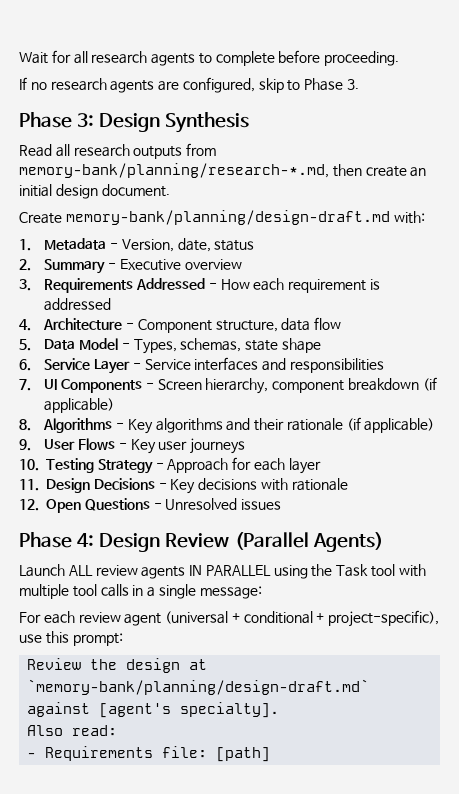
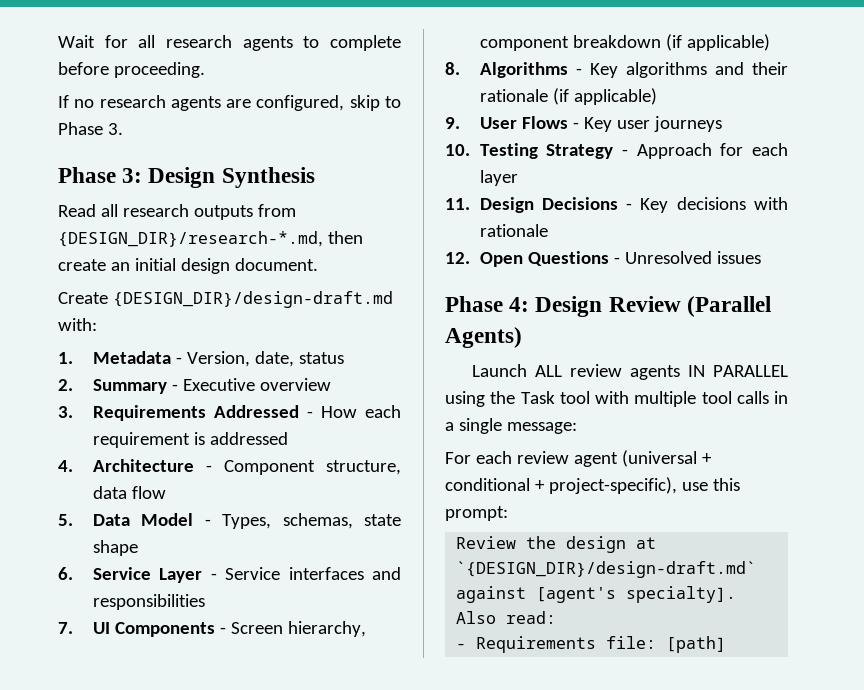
- Read all research outputs from memory-bank/planning/research-*.md, then create an initial design document.
+ Read all research outputs from {DESIGN_DIR}/research-*.md, then create an initial design document.
- Create memory-bank/planning/design-draft.md with:
+ Create {DESIGN_DIR}/design-draft.md with:
- Review the design at `memory-bank/planning/design-draft.md` against [agent's specialty].
+ Review the design at `{DESIGN_DIR}/design-draft.md` against [agent's specialty].

